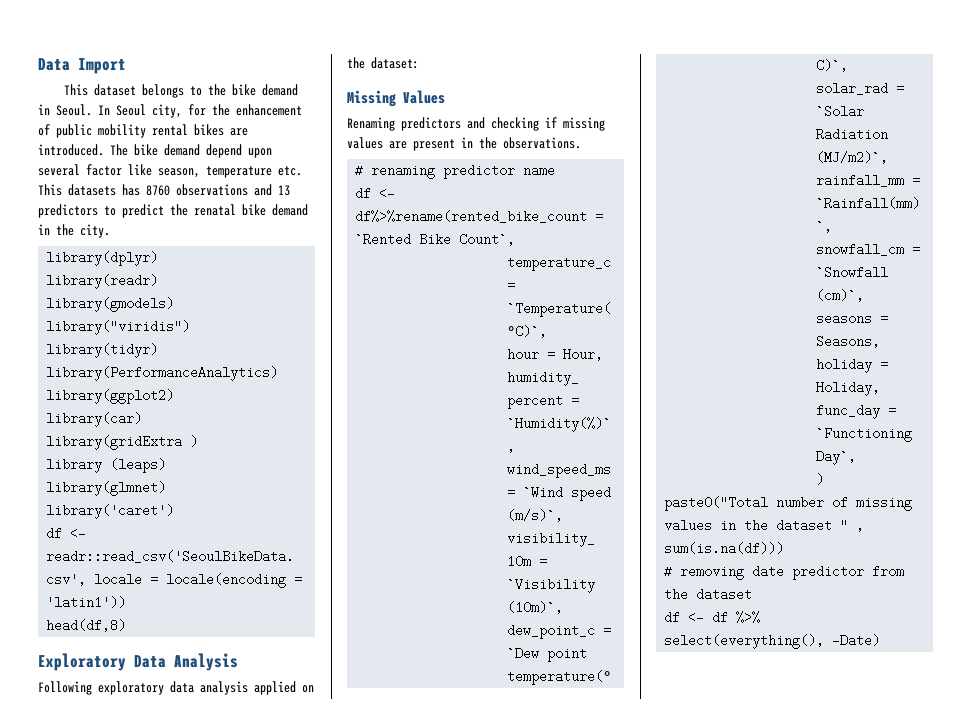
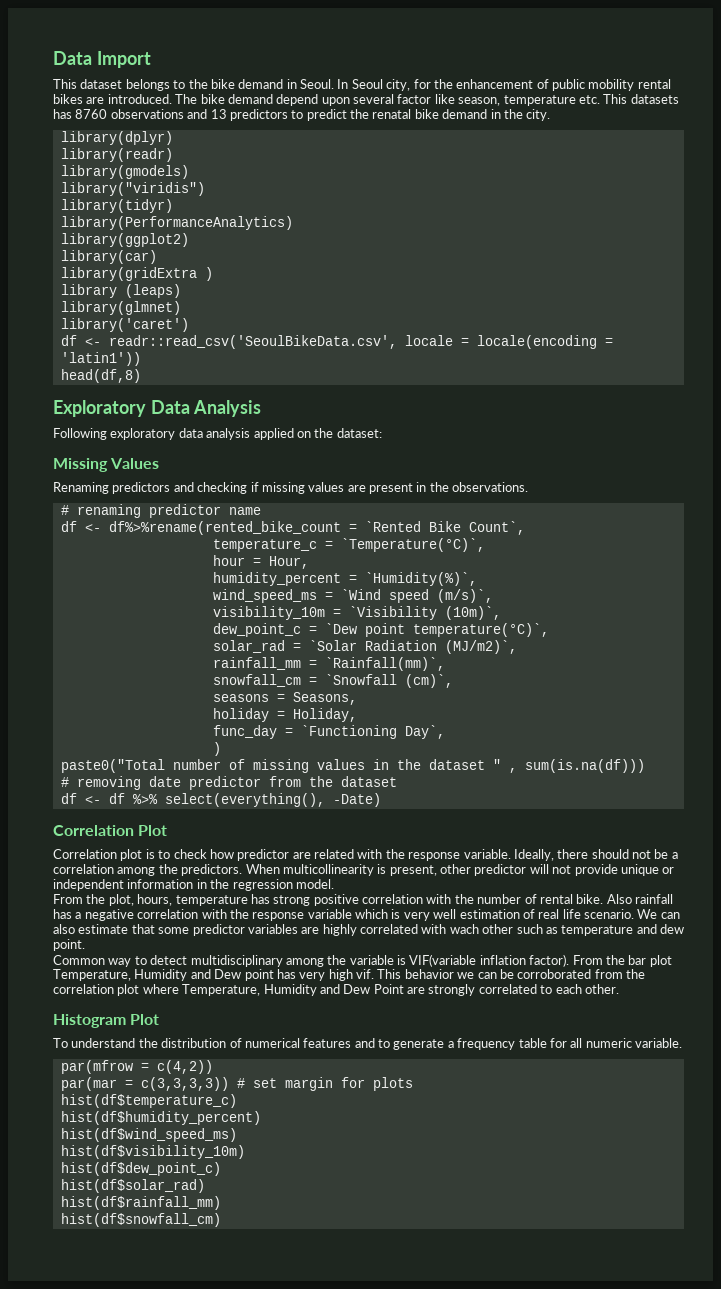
+ Correlation Plot
+ Correlation plot is to check how predictor are related with the response variable. Ideally, there should not be a correlation among the predictors. When multicollinearity is present, other predictor will not provide unique or independent information in the regression model.
+ From the plot, hours, temperature has strong positive correlation with the number of rental bike. Also rainfall has a negative correlation with the response variable which is very well estimation of real life scenario. We can also estimate that some predictor variables are highly correlated with wach other such as temperature and dew point.
+ Common way to detect multidisciplinary among the variable is VIF(variable inflation factor). From the bar plot Temperature, Humidity and Dew point has very high vif. This behavior we can be corroborated from the correlation plot where Temperature, Humidity and Dew Point are strongly correlated to each other.
+ Histogram Plot
+ To understand the distribution of numerical features and to generate a frequency table for all numeric variable.
+ par(mfrow = c(4,2))
+ par(mar = c(3,3,3,3)) # set margin for plots
+ hist(df$temperature_c)
+ hist(df$humidity_percent)
+ hist(df$wind_speed_ms)
+ hist(df$visibility_10m)
+ hist(df$dew_point_c)
+ hist(df$solar_rad)
+ hist(df$rainfall_mm)
+ hist(df$snowfall_cm)

